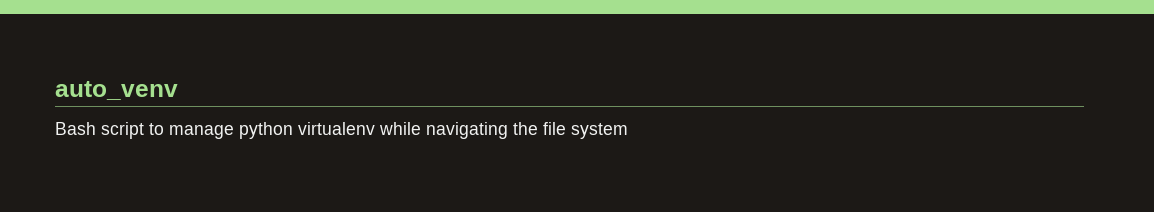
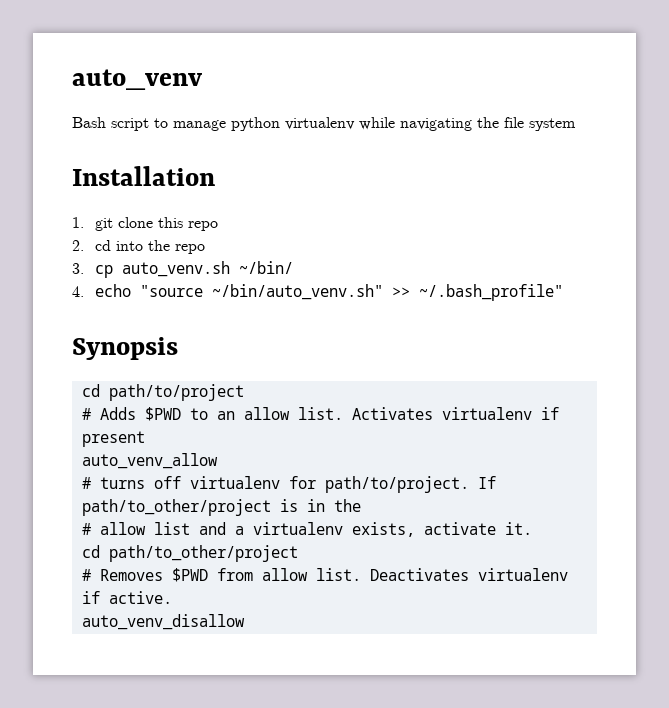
+ Installation
+ 1. git clone this repo
+ 2. cd into the repo
+ 3. cp auto_venv.sh ~/bin/
+ 4. echo "source ~/bin/auto_venv.sh" >> ~/.bash_profile"
+ Synopsis
+ cd path/to/project
+ # Adds $PWD to an allow list. Activates virtualenv if present
+ auto_venv_allow
+ # turns off virtualenv for path/to/project. If path/to_other/project is in the
+ # allow list and a virtualenv exists, activate it.
+ cd path/to_other/project
+ # Removes $PWD from allow list. Deactivates virtualenv if active.
+ auto_venv_disallow

